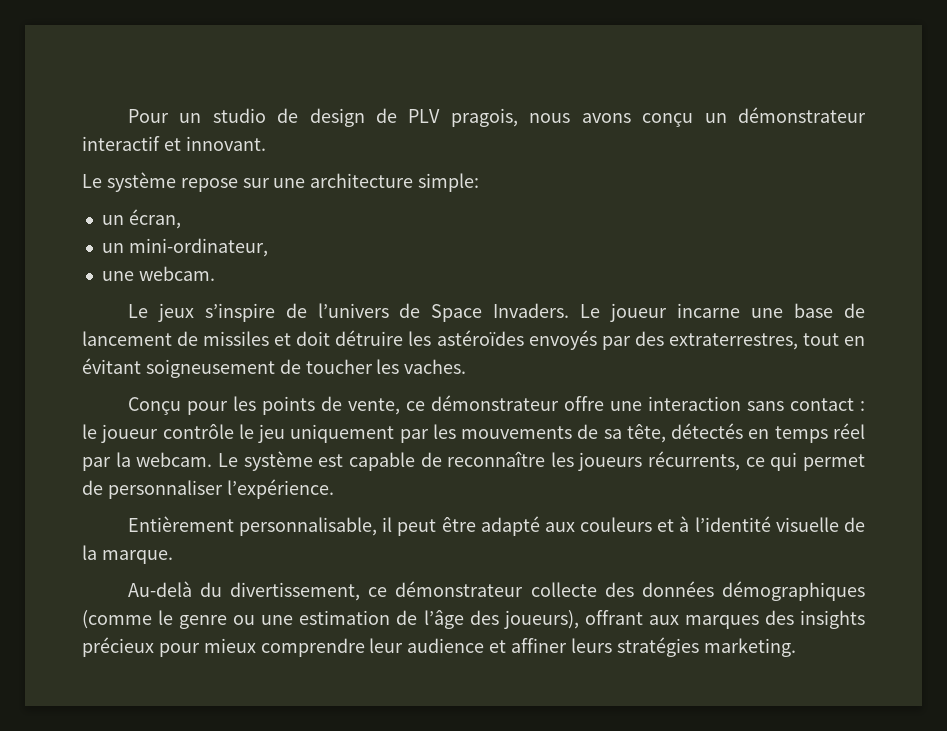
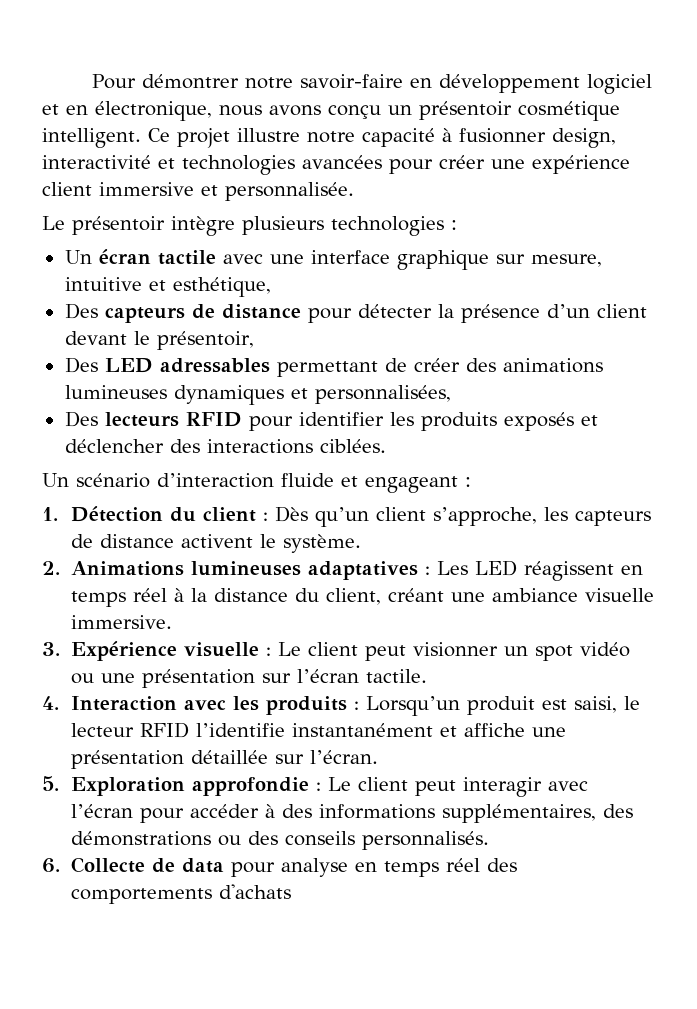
- Pour un studio de design de PLV pragois, nous avons conçu un démonstrateur interactif et innovant.
- Le système repose sur une architecture simple:
- un écran,
- un mini-ordinateur,
- une webcam.
- Le jeux s’inspire de l’univers de Space Invaders. Le joueur incarne une base de lancement de missiles et doit détruire les astéroïdes envoyés par des extraterrestres, tout en évitant soigneusement de toucher les vaches.
- Conçu pour les points de vente, ce démonstrateur offre une interaction sans contact : le joueur contrôle le jeu uniquement par les mouvements de sa tête, détectés en temps réel par la webcam. Le système est capable de reconnaître les joueurs récurrents, ce qui permet de personnaliser l’expérience.
- Entièrement personnalisable, il peut être adapté aux couleurs et à l’identité visuelle de la marque.
- Au-delà du divertissement, ce démonstrateur collecte des données démographiques (comme le genre ou une estimation de l’âge des joueurs), offrant aux marques des insights précieux pour mieux comprendre leur audience et affiner leurs stratégies marketing.
+ Pour démontrer notre savoir-faire en développement logiciel et en électronique, nous avons conçu un présentoir cosmétique intelligent. Ce projet illustre notre capacité à fusionner design, interactivité et technologies avancées pour créer une expérience client immersive et personnalisée.
+ Le présentoir intègre plusieurs technologies :
+ Un écran tactile avec une interface graphique sur mesure, intuitive et esthétique,
+ Des capteurs de distance pour détecter la présence d’un client devant le présentoir,
+ Des LED adressables permettant de créer des animations lumineuses dynamiques et personnalisées,
+ Des lecteurs RFID pour identifier les produits exposés et déclencher des interactions ciblées.
+ Un scénario d’interaction fluide et engageant :
+ 1. Détection du client : Dès qu’un client s’approche, les capteurs de distance activent le système.
+ 2. Animations lumineuses adaptatives : Les LED réagissent en temps réel à la distance du client, créant une ambiance visuelle immersive.
+ 3. Expérience visuelle : Le client peut visionner un spot vidéo ou une présentation sur l’écran tactile.
+ 4. Interaction avec les produits : Lorsqu’un produit est saisi, le lecteur RFID l’identifie instantanément et affiche une présentation détaillée sur l’écran.
+ 5. Exploration approfondie : Le client peut interagir avec l’écran pour accéder à des informations supplémentaires, des démonstrations ou des conseils personnalisés.
+ 6. Collecte de data pour analyse en temps réel des comportements d'achats

